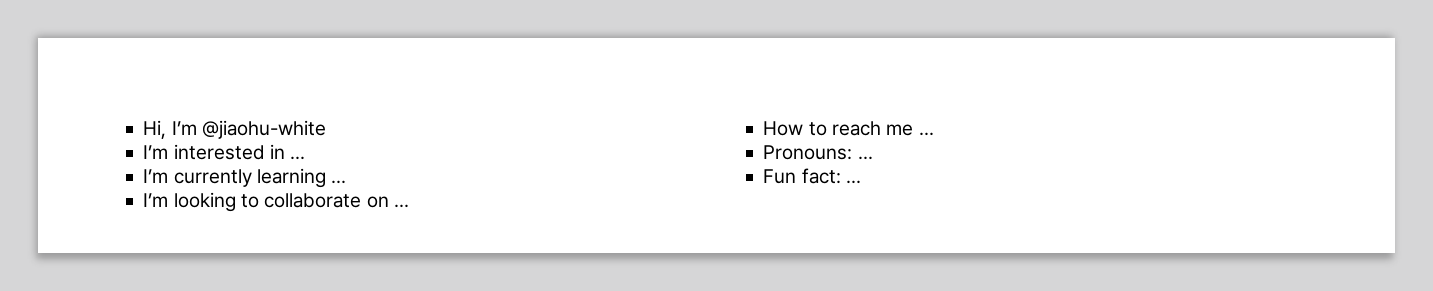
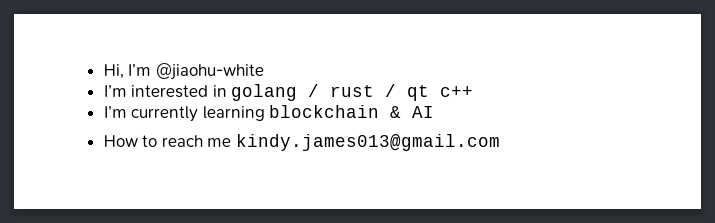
- I’m interested in ...
- I’m currently learning ...
- I’m looking to collaborate on ...
- How to reach me ...
- Pronouns: ...
- Fun fact: ...
+ I’m interested in golang / rust / qt c++
+ I’m currently learning blockchain & AI
+ How to reach me kindy.james013@gmail.com

